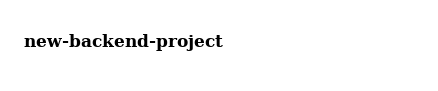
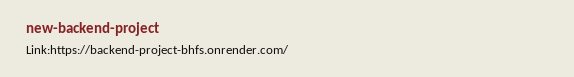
+ Link:https://backend-project-bhfs.onrender.com/

